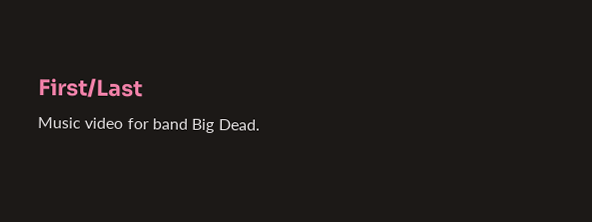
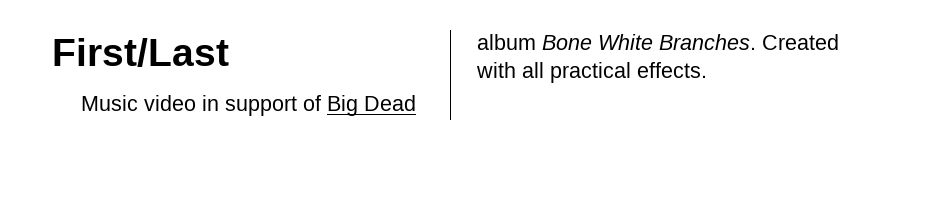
- Music video for band Big Dead.
+ Music video in support of Big Dead album Bone White Branches. Created with all practical effects.

